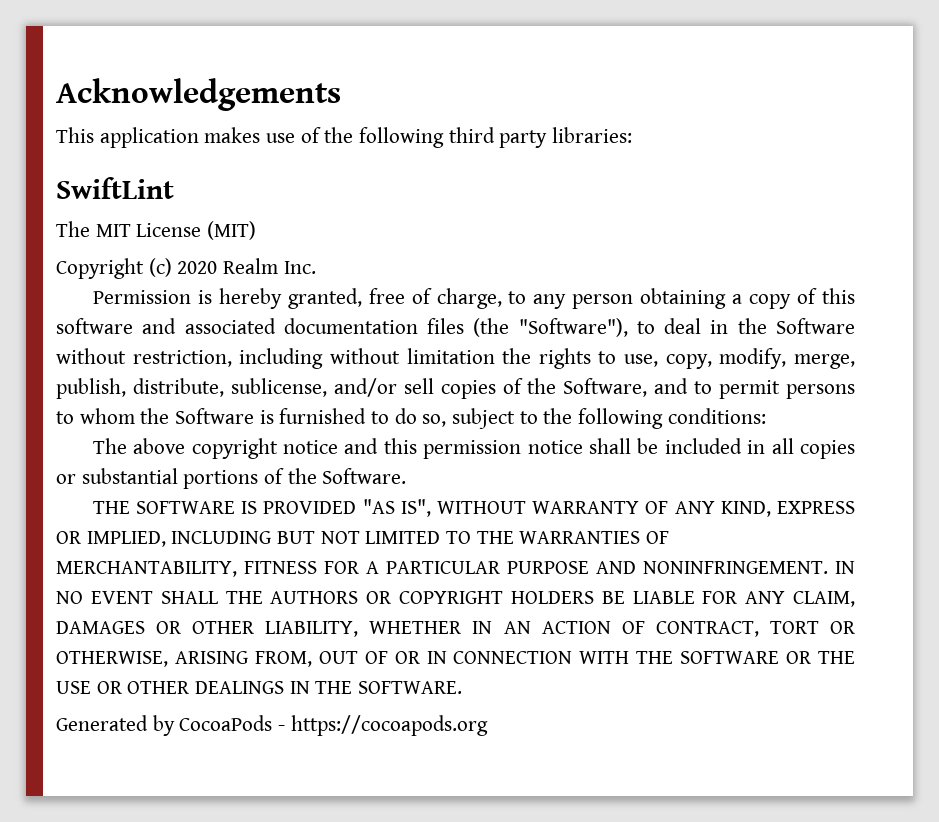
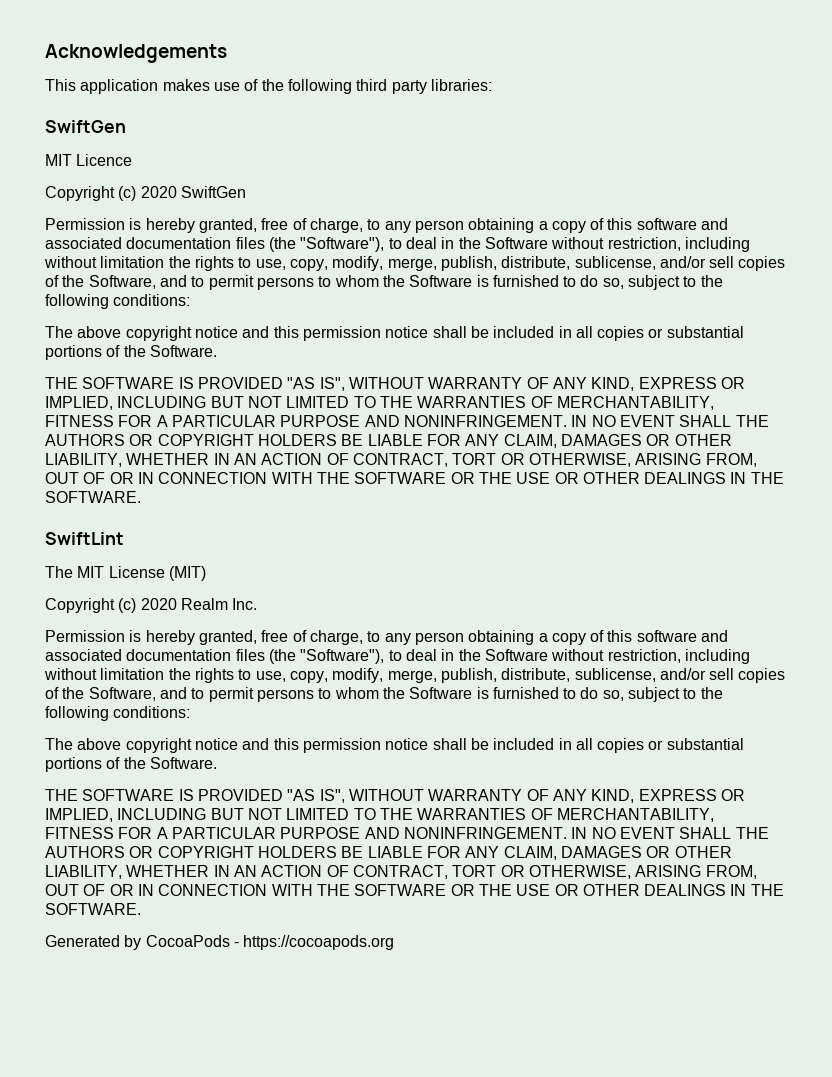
  This application makes use of the following third party libraries:
+ SwiftGen
+ MIT Licence
+ Copyright (c) 2020 SwiftGen
+ Permission is hereby granted, free of charge, to any person obtaining a copy of this software and associated documentation files (the "Software"), to deal in the Software without restriction, including without limitation the rights to use, copy, modify, merge, publish, distribute, sublicense, and/or sell copies of the Software, and to permit persons to whom the Software is furnished to do so, subject to the following conditions:
+ The above copyright notice and this permission notice shall be included in all copies or substantial portions of the Software.
+ THE SOFTWARE IS PROVIDED "AS IS", WITHOUT WARRANTY OF ANY KIND, EXPRESS OR IMPLIED, INCLUDING BUT NOT LIMITED TO THE WARRANTIES OF MERCHANTABILITY, FITNESS FOR A PARTICULAR PURPOSE AND NONINFRINGEMENT. IN NO EVENT SHALL THE AUTHORS OR COPYRIGHT HOLDERS BE LIABLE FOR ANY CLAIM, DAMAGES OR OTHER LIABILITY, WHETHER IN AN ACTION OF CONTRACT, TORT OR OTHERWISE, ARISING FROM, OUT OF OR IN CONNECTION WITH THE SOFTWARE OR THE USE OR OTHER DEALINGS IN THE SOFTWARE.

